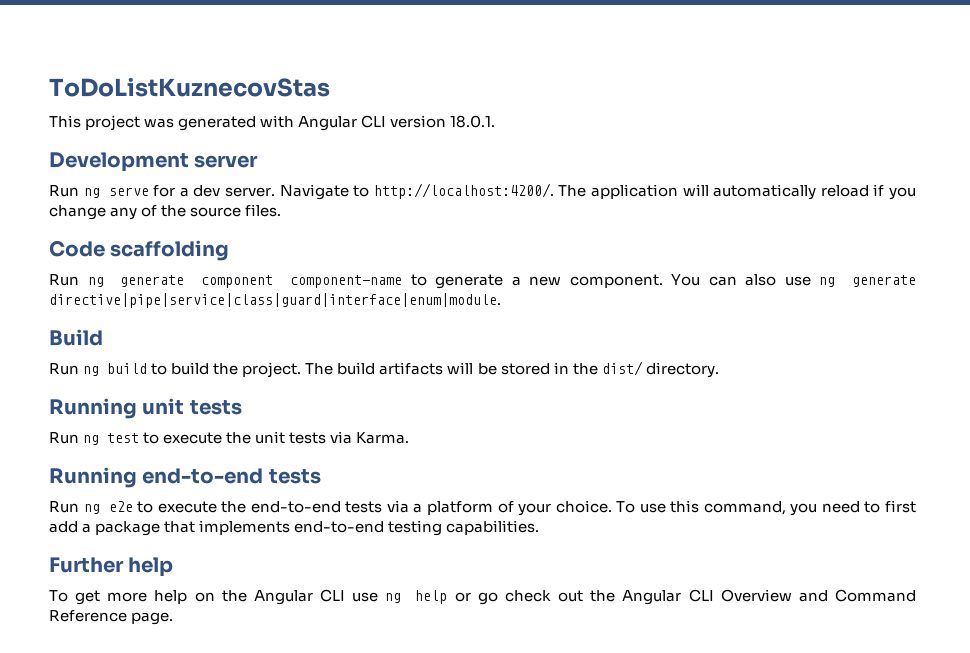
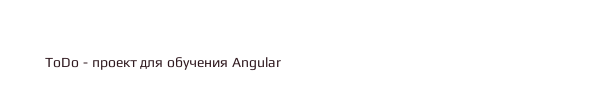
- ToDoListKuznecovStas
- This project was generated with Angular CLI version 18.0.1.
- Development server
- Run ng serve for a dev server. Navigate to http://localhost:4200/. The application will automatically reload if you change any of the source files.
- Code scaffolding
- Run ng generate component component-name to generate a new component. You can also use ng generate directive|pipe|service|class|guard|interface|enum|module.
- Build
- Run ng build to build the project. The build artifacts will be stored in the dist/ directory.
- Running unit tests
- Run ng test to execute the unit tests via Karma.
- Running end-to-end tests
- Run ng e2e to execute the end-to-end tests via a platform of your choice. To use this command, you need to first add a package that implements end-to-end testing capabilities.
- Further help
- To get more help on the Angular CLI use ng help or go check out the Angular CLI Overview and Command Reference page.
+ ToDo - проект для обучения Angular

